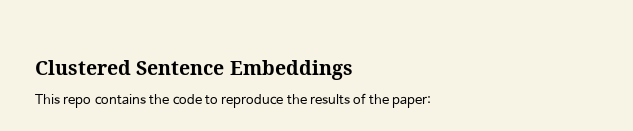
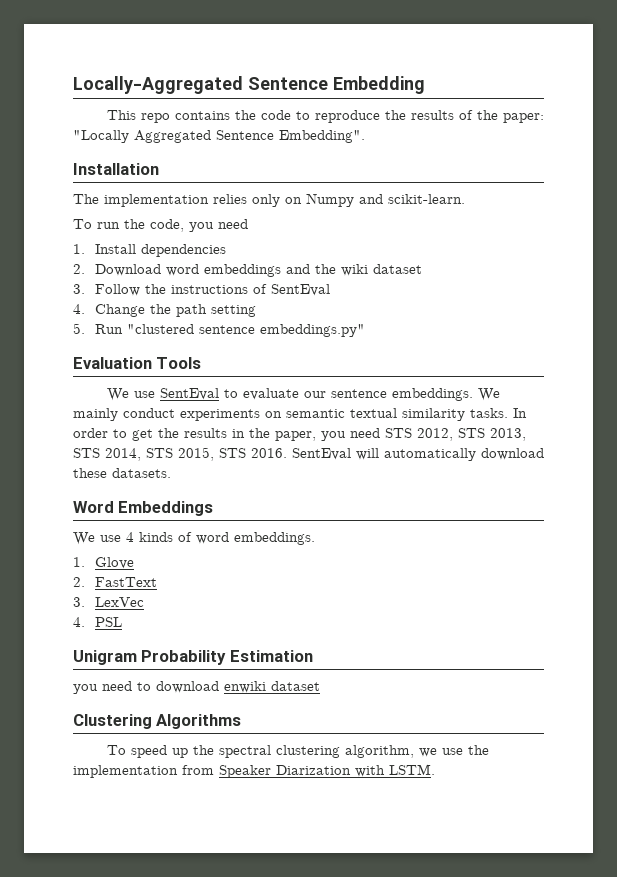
- Clustered Sentence Embeddings
+ Locally-Aggregated Sentence Embedding
- This repo contains the code to reproduce the results of the paper:
+ This repo contains the code to reproduce the results of the paper: "Locally Aggregated Sentence Embedding".
+ Installation
+ The implementation relies only on Numpy and scikit-learn.
+ To run the code, you need
+ 1. Install dependencies
+ 2. Download word embeddings and the wiki dataset
+ 3. Follow the instructions of SentEval
+ 4. Change the path setting
+ 5. Run "clustered sentence embeddings.py"
+ Evaluation Tools
+ We use SentEval to evaluate our sentence embeddings. We mainly conduct experiments on semantic textual similarity tasks. In order to get the results in the paper, you need STS 2012, STS 2013, STS 2014, STS 2015, STS 2016. SentEval will automatically download these datasets.
+ Word Embeddings
+ We use 4 kinds of word embeddings.
+ 1. Glove
+ 2. FastText
+ 3. LexVec
+ 4. PSL
+ Unigram Probability Estimation
+ you need to download enwiki dataset
+ Clustering Algorithms
+ To speed up the spectral clustering algorithm, we use the implementation from Speaker Diarization with LSTM.

